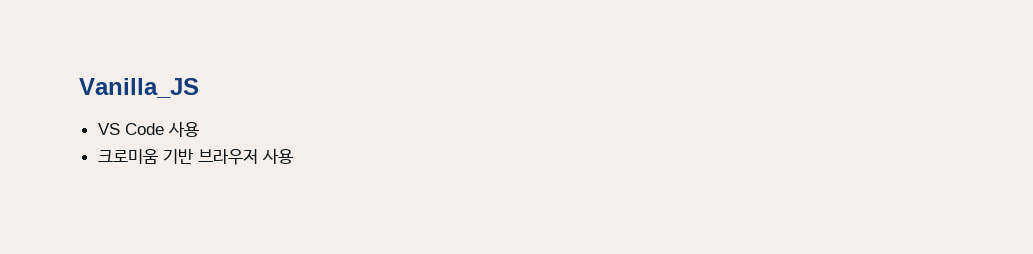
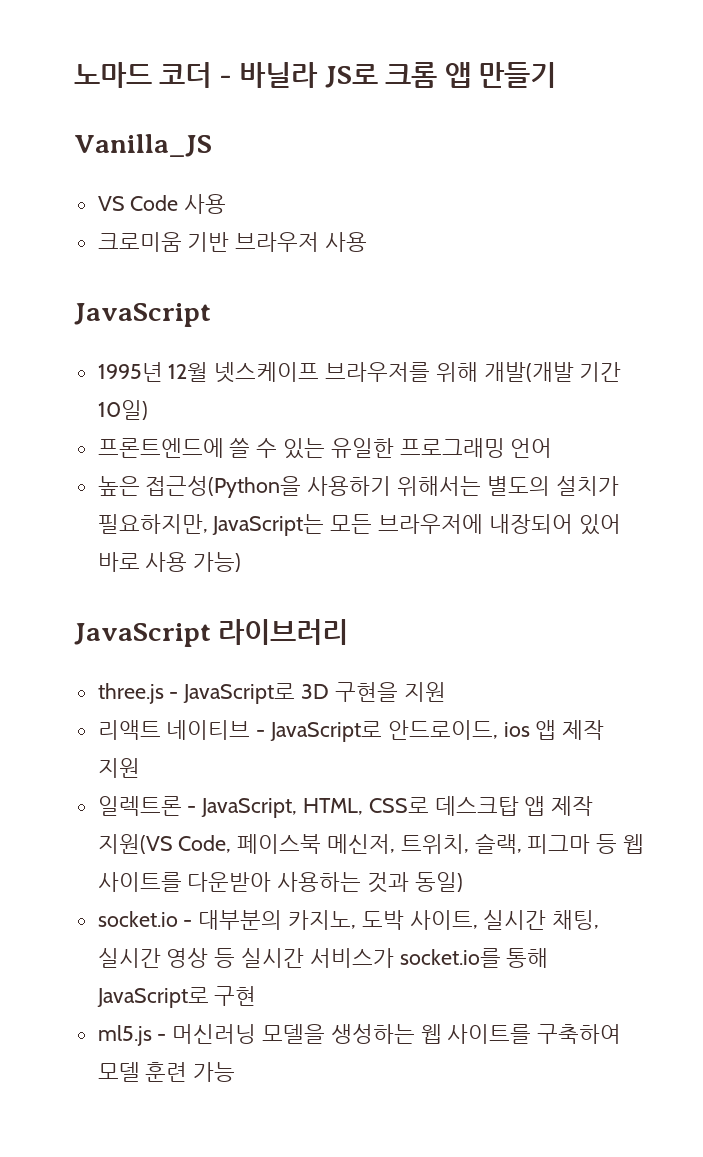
+ 노마드 코더 - 바닐라 JS로 크롬 앱 만들기
  크로미움 기반 브라우저 사용
+ JavaScript
+ 1995년 12월 넷스케이프 브라우저를 위해 개발(개발 기간 10일)
+ 프론트엔드에 쓸 수 있는 유일한 프로그래밍 언어
+ 높은 접근성(Python을 사용하기 위해서는 별도의 설치가 필요하지만, JavaScript는 모든 브라우저에 내장되어 있어 바로 사용 가능)
+ JavaScript 라이브러리
+ three.js - JavaScript로 3D 구현을 지원
+ 리액트 네이티브 - JavaScript로 안드로이드, ios 앱 제작 지원
+ 일렉트론 - JavaScript, HTML, CSS로 데스크탑 앱 제작 지원(VS Code, 페이스북 메신저, 트위치, 슬랙, 피그마 등 웹 사이트를 다운받아 사용하는 것과 동일)
+ socket.io - 대부분의 카지노, 도박 사이트, 실시간 채팅, 실시간 영상 등 실시간 서비스가 socket.io를 통해 JavaScript로 구현
+ ml5.js - 머신러닝 모델을 생성하는 웹 사이트를 구축하여 모델 훈련 가능

